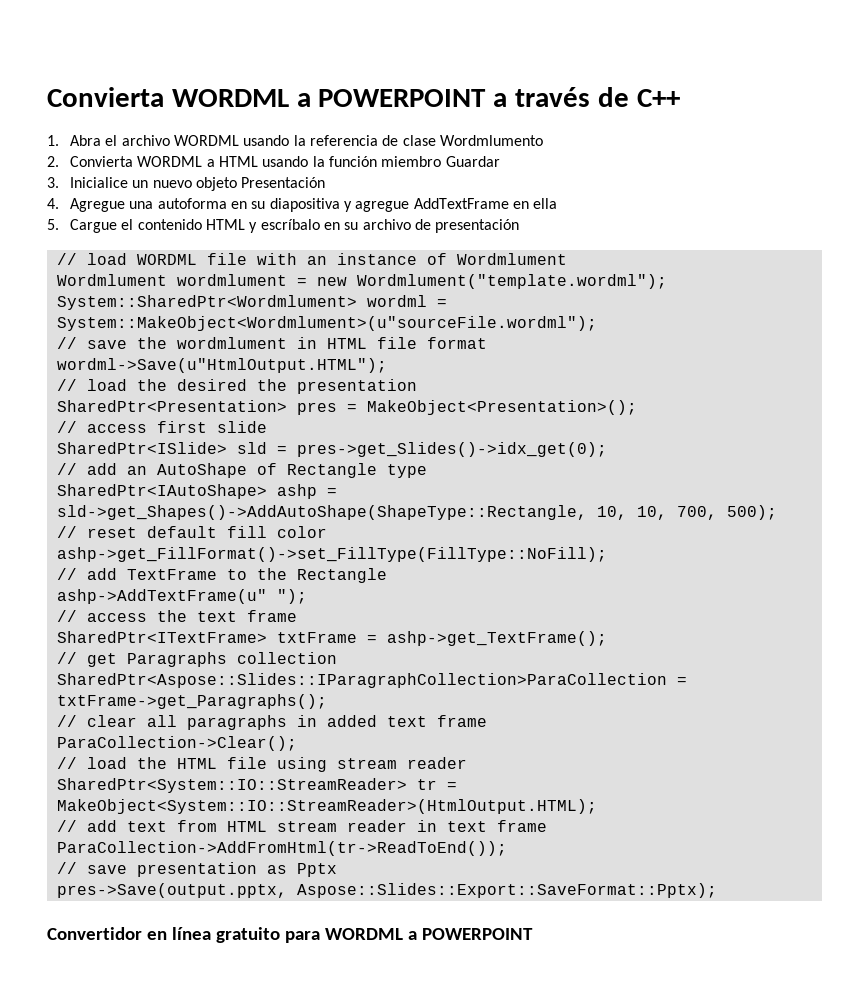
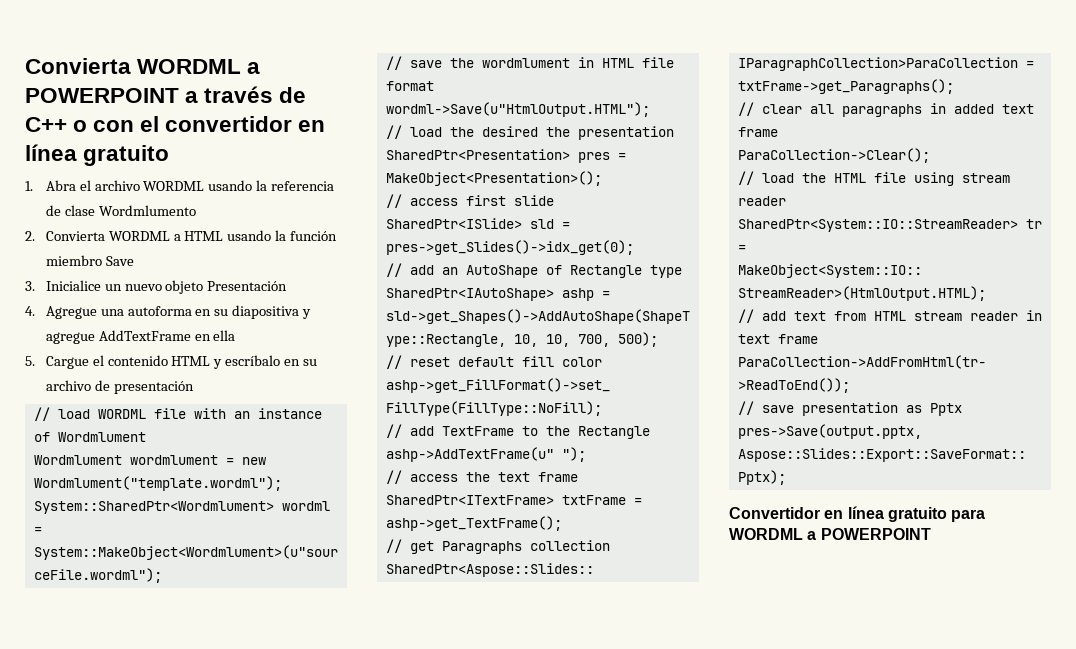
- Convierta WORDML a POWERPOINT a través de C++
+ Convierta WORDML a POWERPOINT a través de C++ o con el convertidor en línea gratuito
- 2. Convierta WORDML a HTML usando la función miembro Guardar
+ 2. Convierta WORDML a HTML usando la función miembro Save

